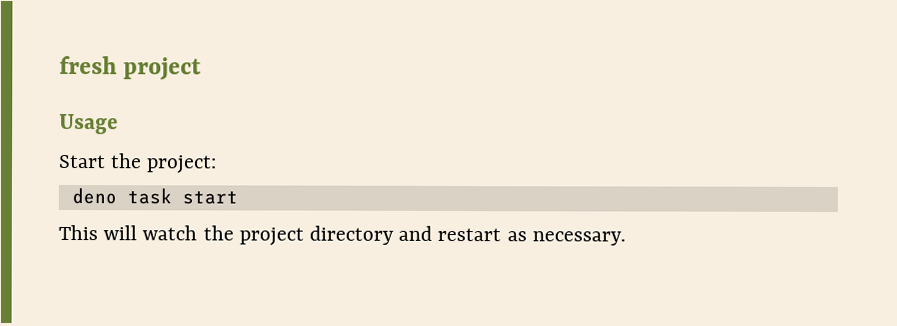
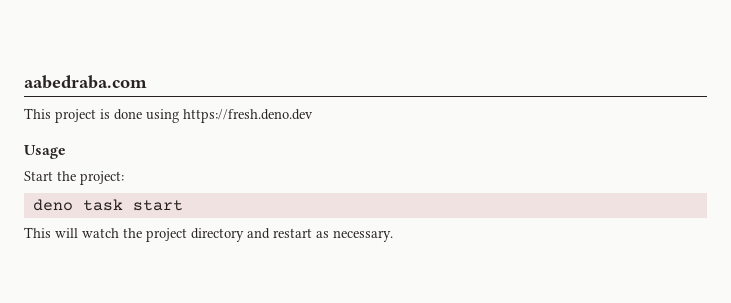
- fresh project
+ aabedraba.com
+ This project is done using https://fresh.deno.dev

